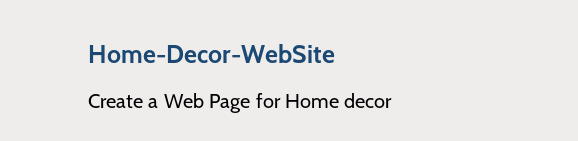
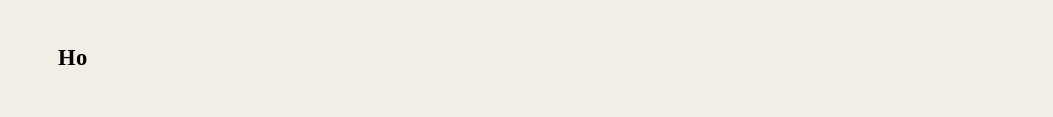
- Home-Decor-WebSite
- Create a Web Page for Home decor
+ Ho

